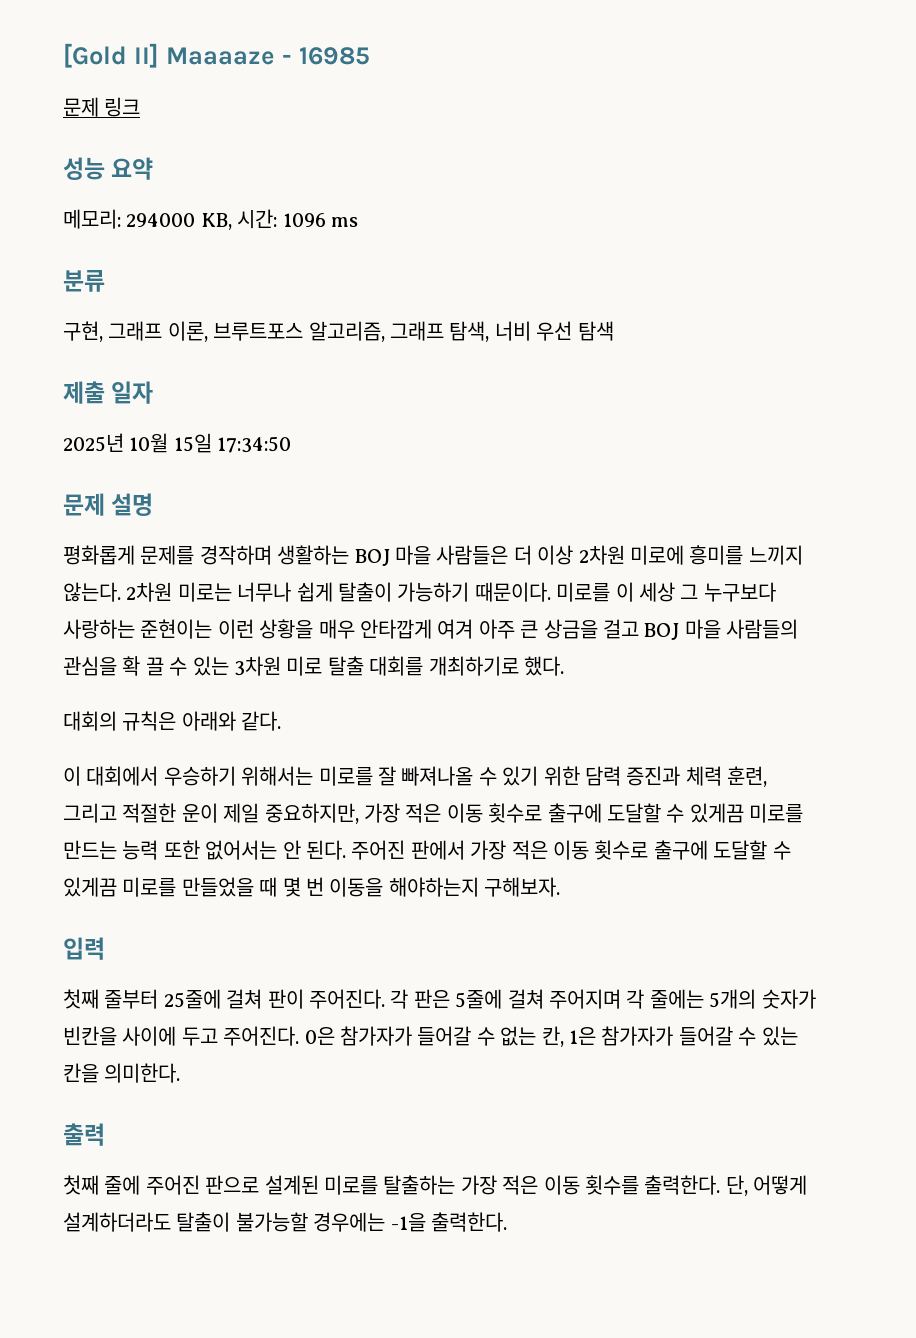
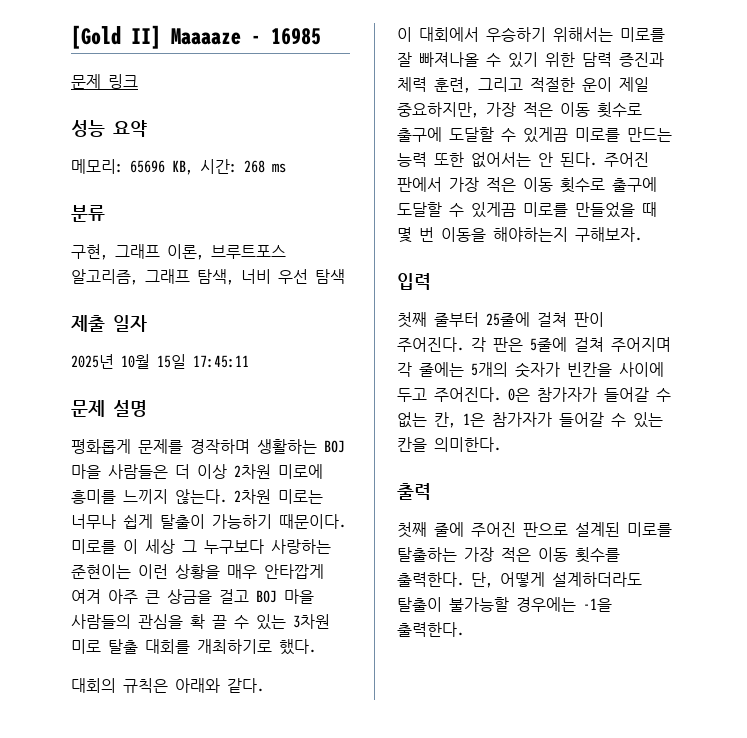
- 메모리: 294000 KB, 시간: 1096 ms
+ 메모리: 65696 KB, 시간: 268 ms
- 2025년 10월 15일 17:34:50
+ 2025년 10월 15일 17:45:11

